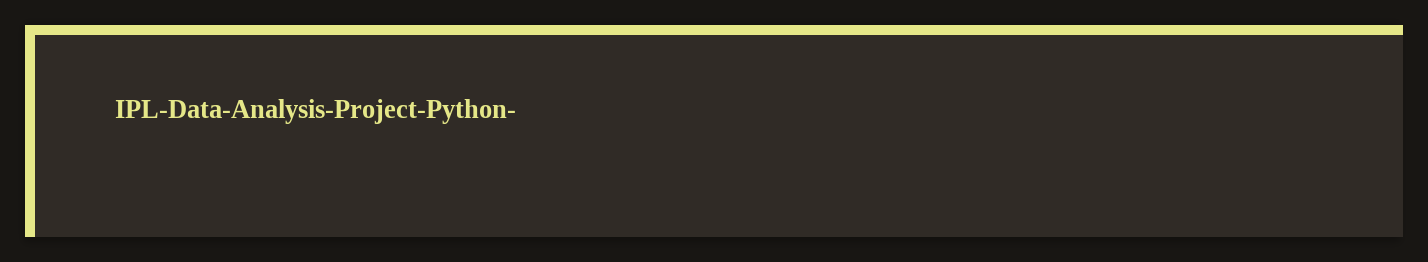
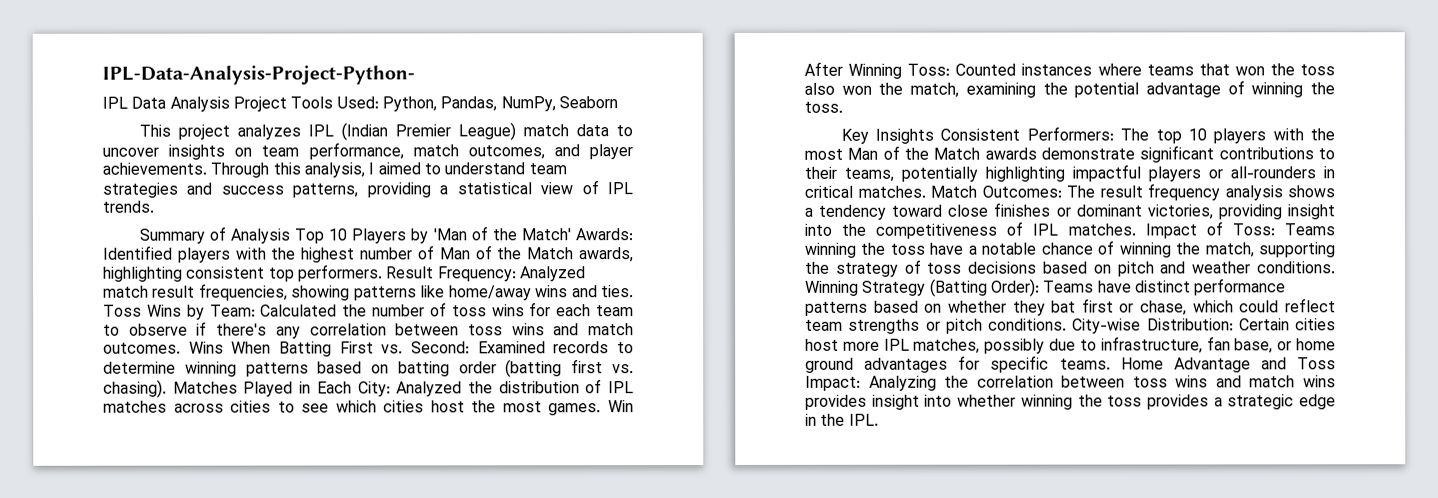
+ IPL Data Analysis Project Tools Used: Python, Pandas, NumPy, Seaborn
+ This project analyzes IPL (Indian Premier League) match data to uncover insights on team performance, match outcomes, and player achievements. Through this analysis, I aimed to understand team strategies and success patterns, providing a statistical view of IPL trends.
+ Summary of Analysis Top 10 Players by 'Man of the Match' Awards: Identified players with the highest number of Man of the Match awards, highlighting consistent top performers. Result Frequency: Analyzed match result frequencies, showing patterns like home/away wins and ties. Toss Wins by Team: Calculated the number of toss wins for each team to observe if there's any correlation between toss wins and match outcomes. Wins When Batting First vs. Second: Examined records to determine winning patterns based on batting order (batting first vs. chasing). Matches Played in Each City: Analyzed the distribution of IPL matches across cities to see which cities host the most games. Win After Winning Toss: Counted instances where teams that won the toss also won the match, examining the potential advantage of winning the toss.
+ Key Insights Consistent Performers: The top 10 players with the most Man of the Match awards demonstrate significant contributions to their teams, potentially highlighting impactful players or all-rounders in critical matches. Match Outcomes: The result frequency analysis shows a tendency toward close finishes or dominant victories, providing insight into the competitiveness of IPL matches. Impact of Toss: Teams winning the toss have a notable chance of winning the match, supporting the strategy of toss decisions based on pitch and weather conditions. Winning Strategy (Batting Order): Teams have distinct performance patterns based on whether they bat first or chase, which could reflect team strengths or pitch conditions. City-wise Distribution: Certain cities host more IPL matches, possibly due to infrastructure, fan base, or home ground advantages for specific teams. Home Advantage and Toss Impact: Analyzing the correlation between toss wins and match wins provides insight into whether winning the toss provides a strategic edge in the IPL.

